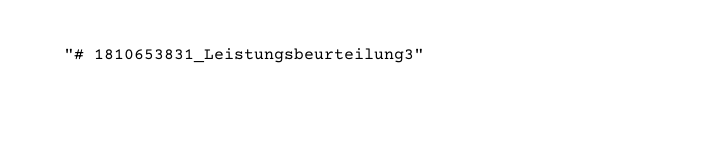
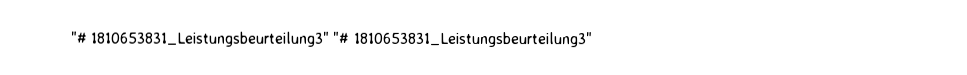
- "# 1810653831_Leistungsbeurteilung3"
+ "# 1810653831_Leistungsbeurteilung3" "# 1810653831_Leistungsbeurteilung3"

